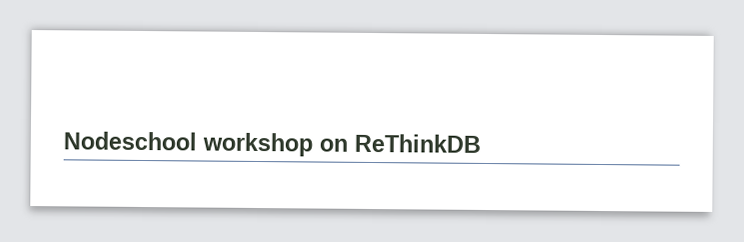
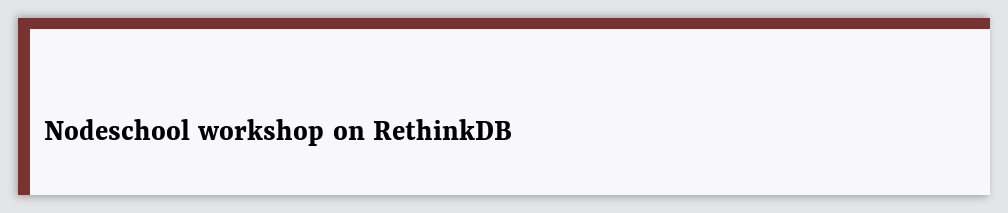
- Nodeschool workshop on ReThinkDB
+ Nodeschool workshop on RethinkDB

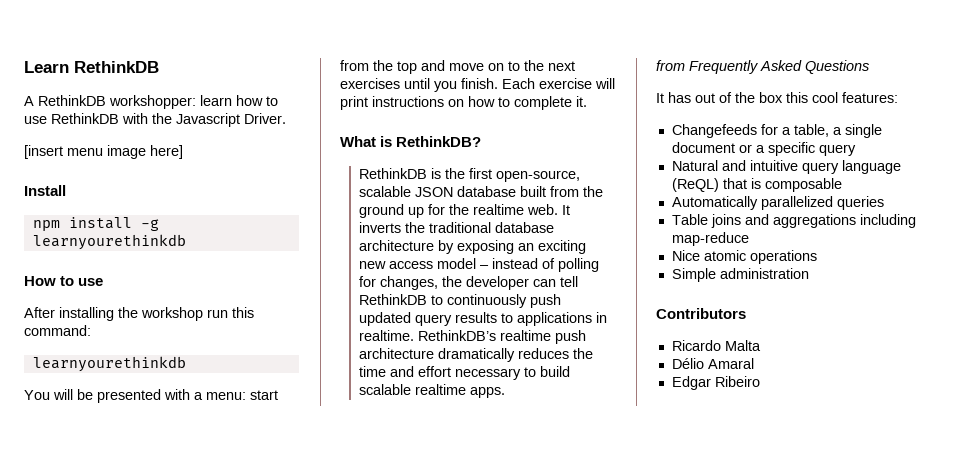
- Nodeschool workshop on RethinkDB
+ Learn RethinkDB
+ A RethinkDB workshopper: learn how to use RethinkDB with the Javascript Driver.
+ [insert menu image here]
+ Install
+ npm install -g learnyourethinkdb
+ How to use
+ After installing the workshop run this command:
+ learnyourethinkdb
+ You will be presented with a menu: start from the top and move on to the next exercises until you finish. Each exercise will print instructions on how to complete it.
+ What is RethinkDB?
+ RethinkDB is the first open-source, scalable JSON database built from the ground up for the realtime web. It inverts the traditional database architecture by exposing an exciting new access model – instead of polling for changes, the developer can tell RethinkDB to continuously push updated query results to applications in realtime. RethinkDB’s realtime push architecture dramatically reduces the time and effort necessary to build scalable realtime apps.
+ from Frequently Asked Questions
+ It has out of the box this cool features:
+ Changefeeds for a table, a single document or a specific query
+ Natural and intuitive query language (ReQL) that is composable
+ Automatically parallelized queries
+ Table joins and aggregations including map-reduce
+ Nice atomic operations
+ Simple administration
+ Contributors
+ Ricardo Malta
+ Délio Amaral
+ Edgar Ribeiro

